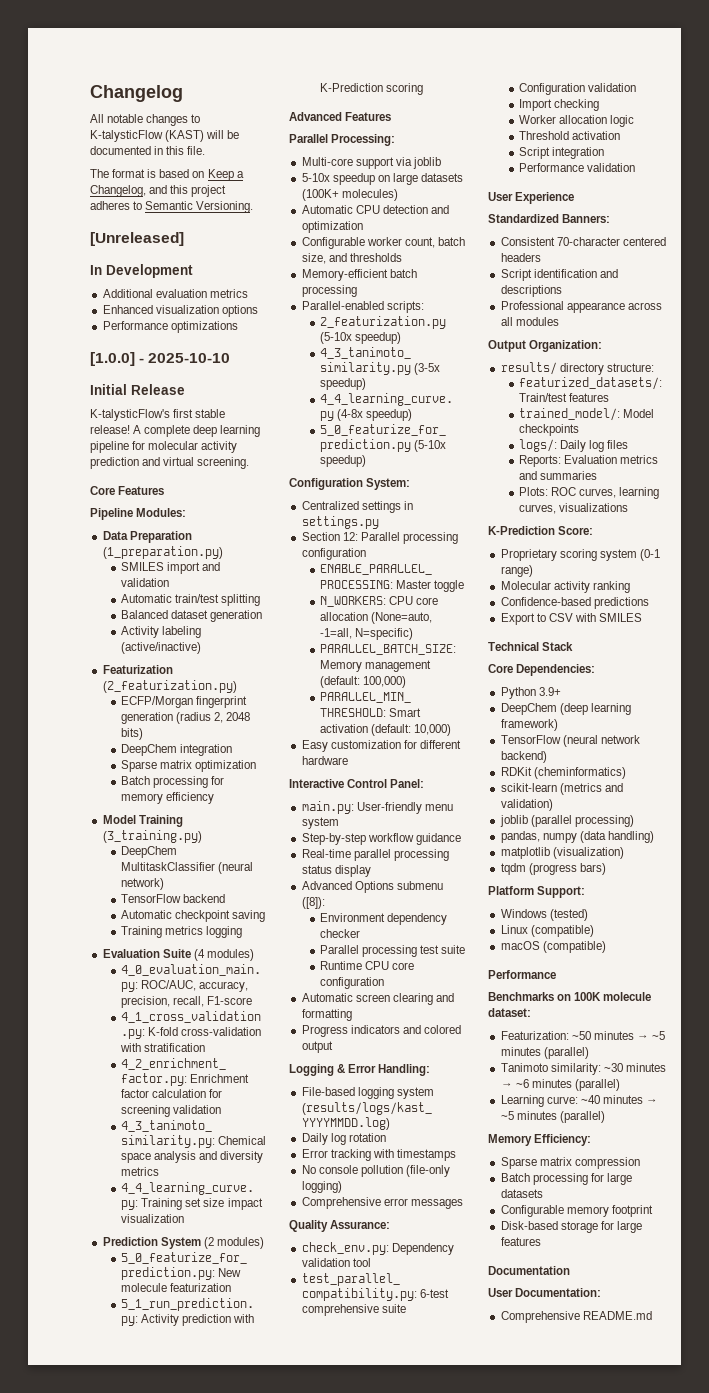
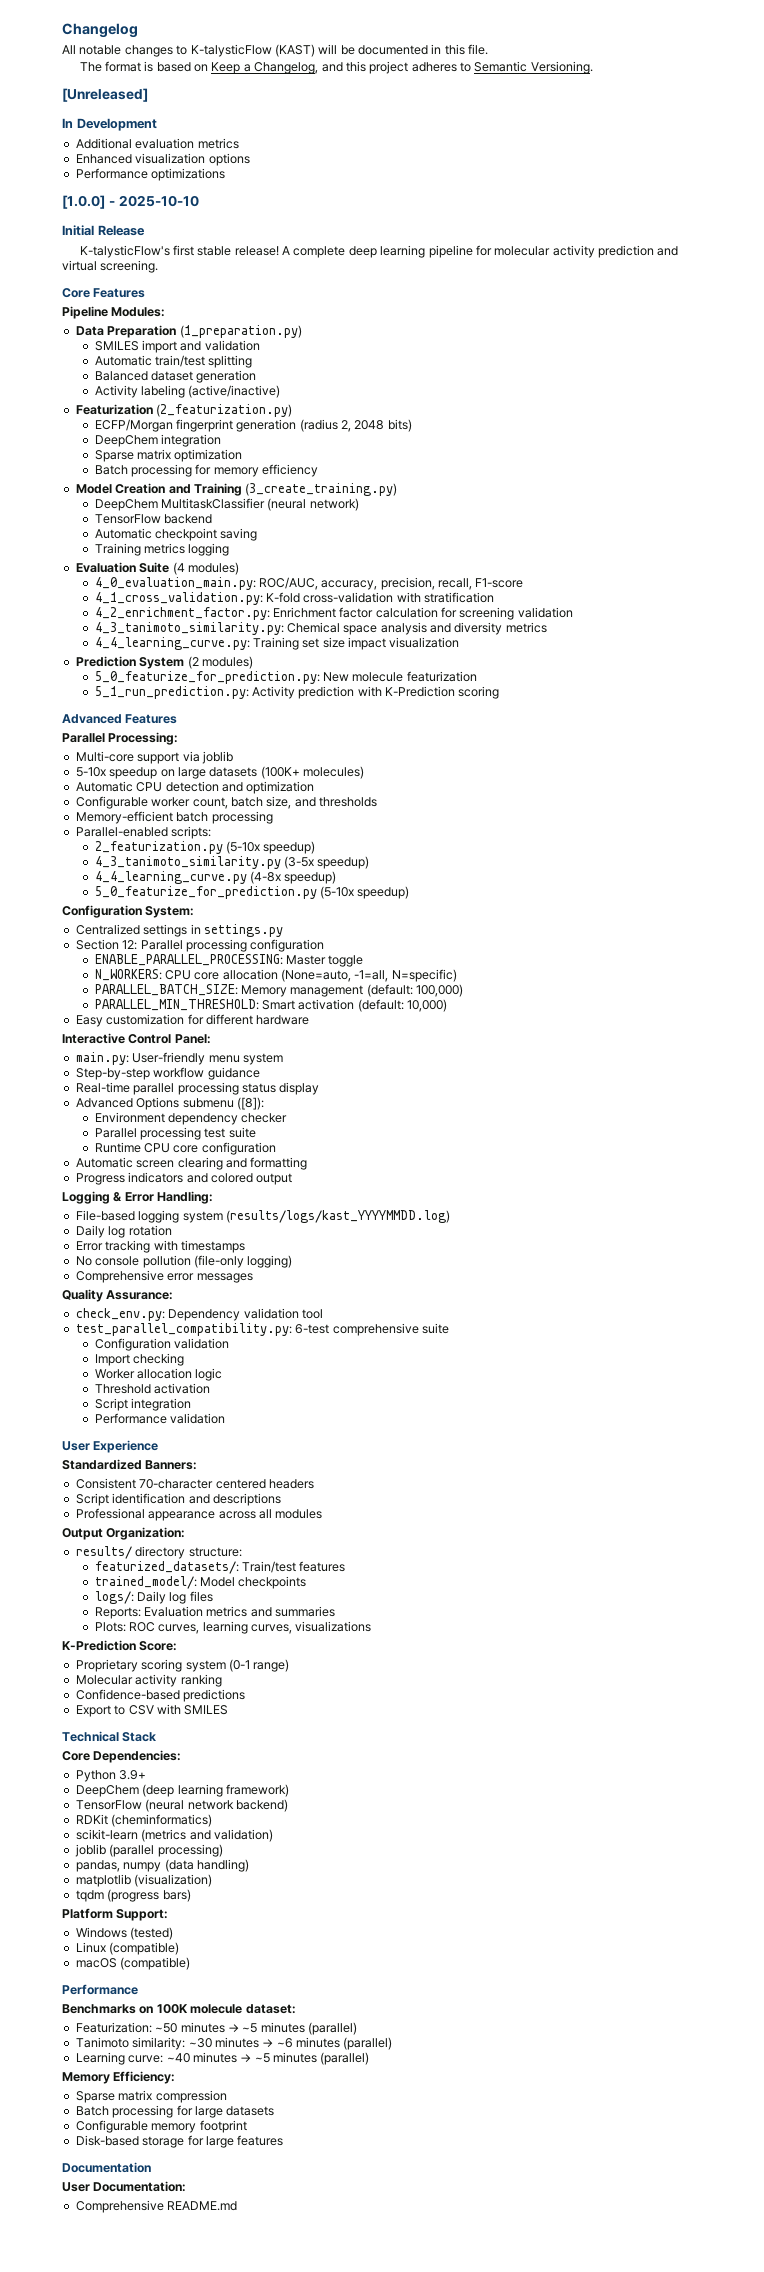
- Model Training (3_training.py)
+ Model Creation and Training (3_create_training.py)

